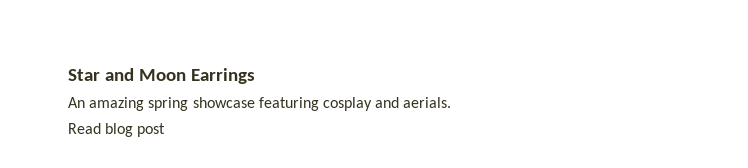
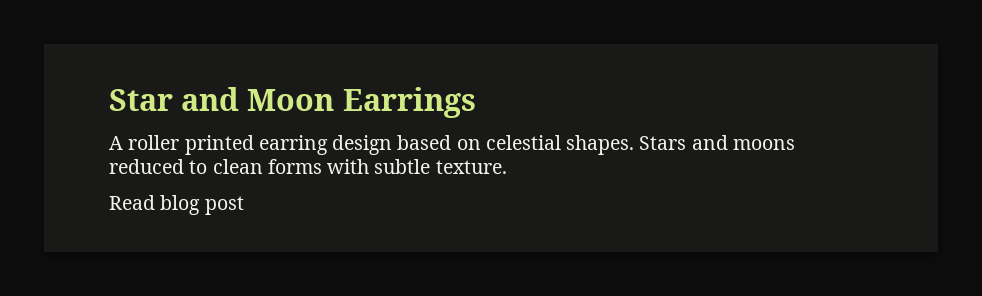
- An amazing spring showcase featuring cosplay and aerials.
+ A roller printed earring design based on celestial shapes. Stars and moons reduced to clean forms with subtle texture.

